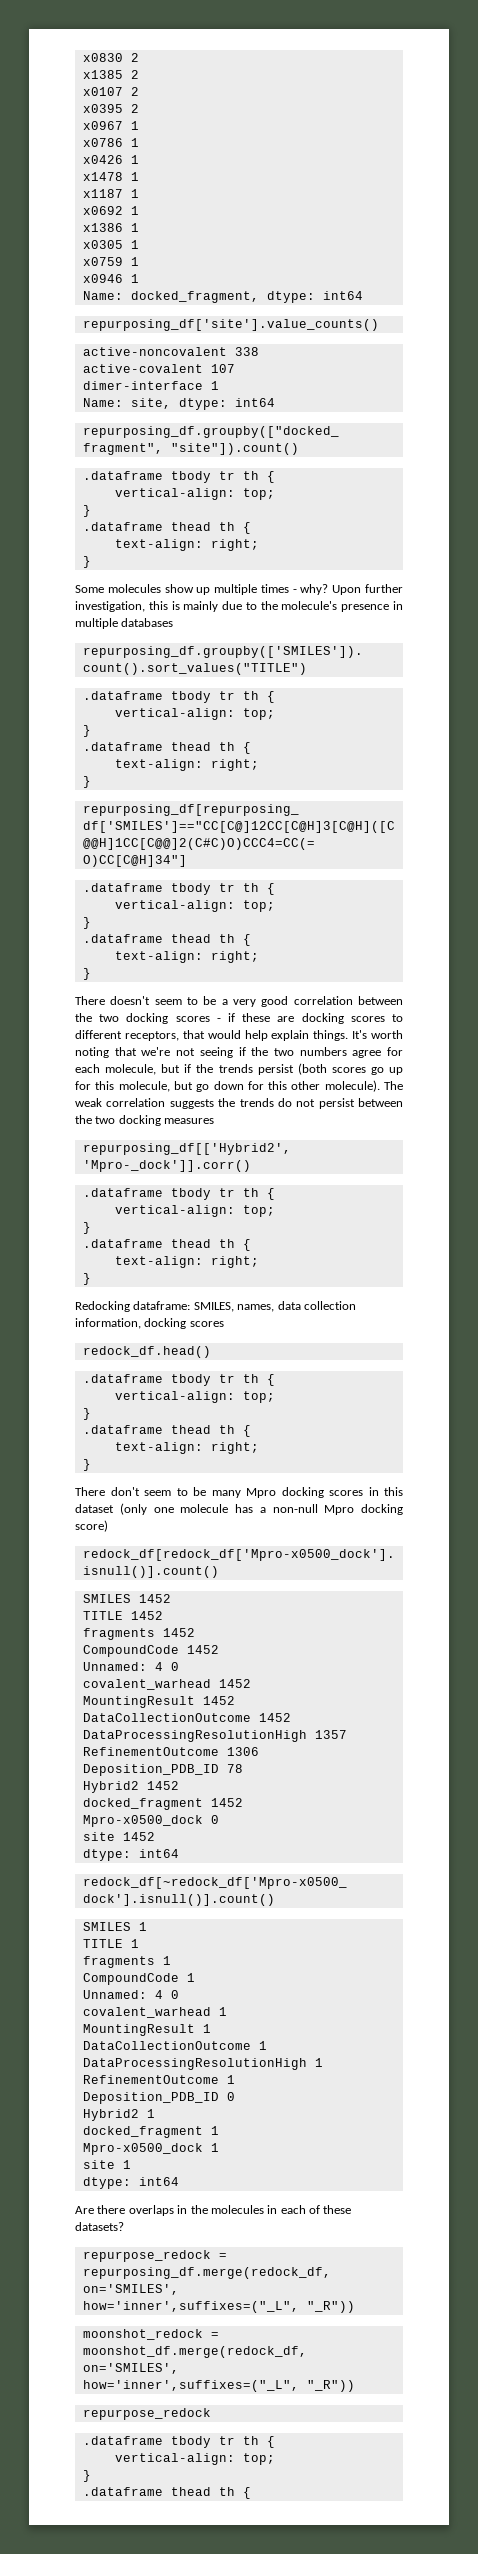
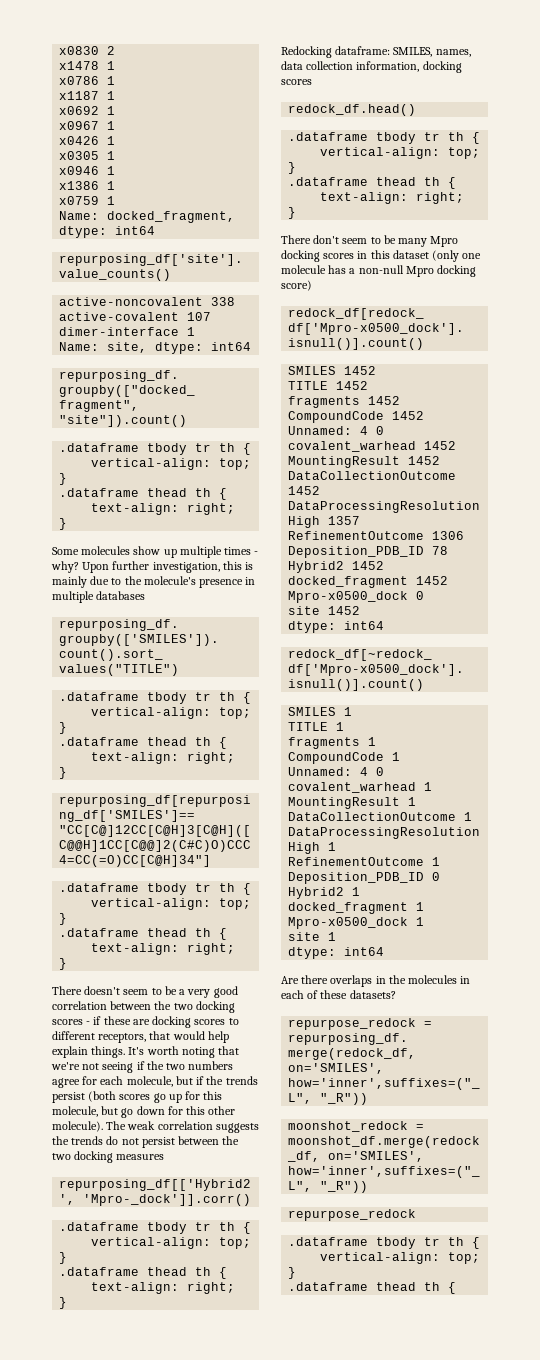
- x1385 2
- x0107 2
- x0395 2
- x0967 1
+ x1478 1
- x0426 1
- x1478 1
- x1386 1
+ x0967 1
+ x0426 1
+ x0946 1
+ x1386 1
  x0759 1
- x0946 1

